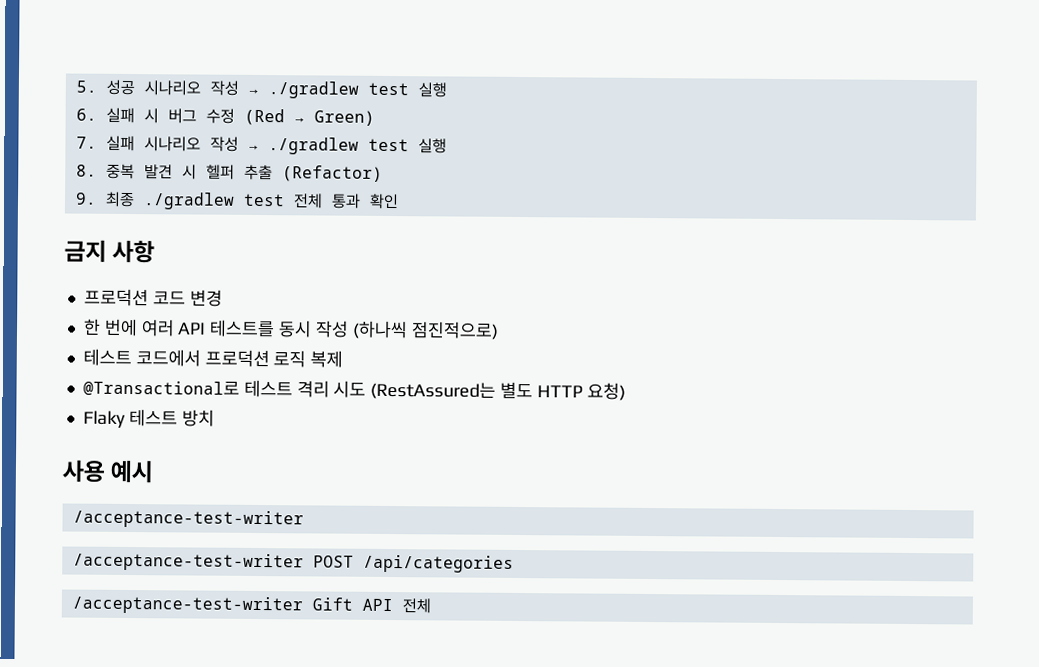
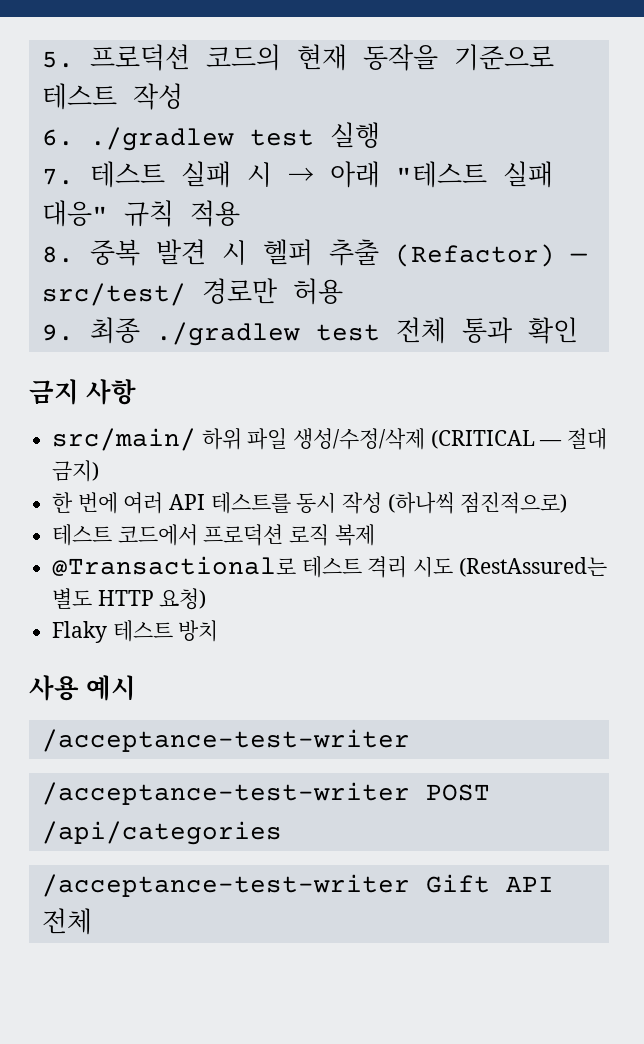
- 5. 성공 시나리오 작성 → ./gradlew test 실행
- 6. 실패 시 버그 수정 (Red → Green)
- 7. 실패 시나리오 작성 → ./gradlew test 실행
+ 5. 프로덕션 코드의 현재 동작을 기준으로 테스트 작성
+ 6. ./gradlew test 실행
+ 7. 테스트 실패 시 → 아래 "테스트 실패 대응" 규칙 적용
- 8. 중복 발견 시 헬퍼 추출 (Refactor)
+ 8. 중복 발견 시 헬퍼 추출 (Refactor) — src/test/ 경로만 허용
- 프로덕션 코드 변경
+ src/main/ 하위 파일 생성/수정/삭제 (CRITICAL — 절대 금지)

